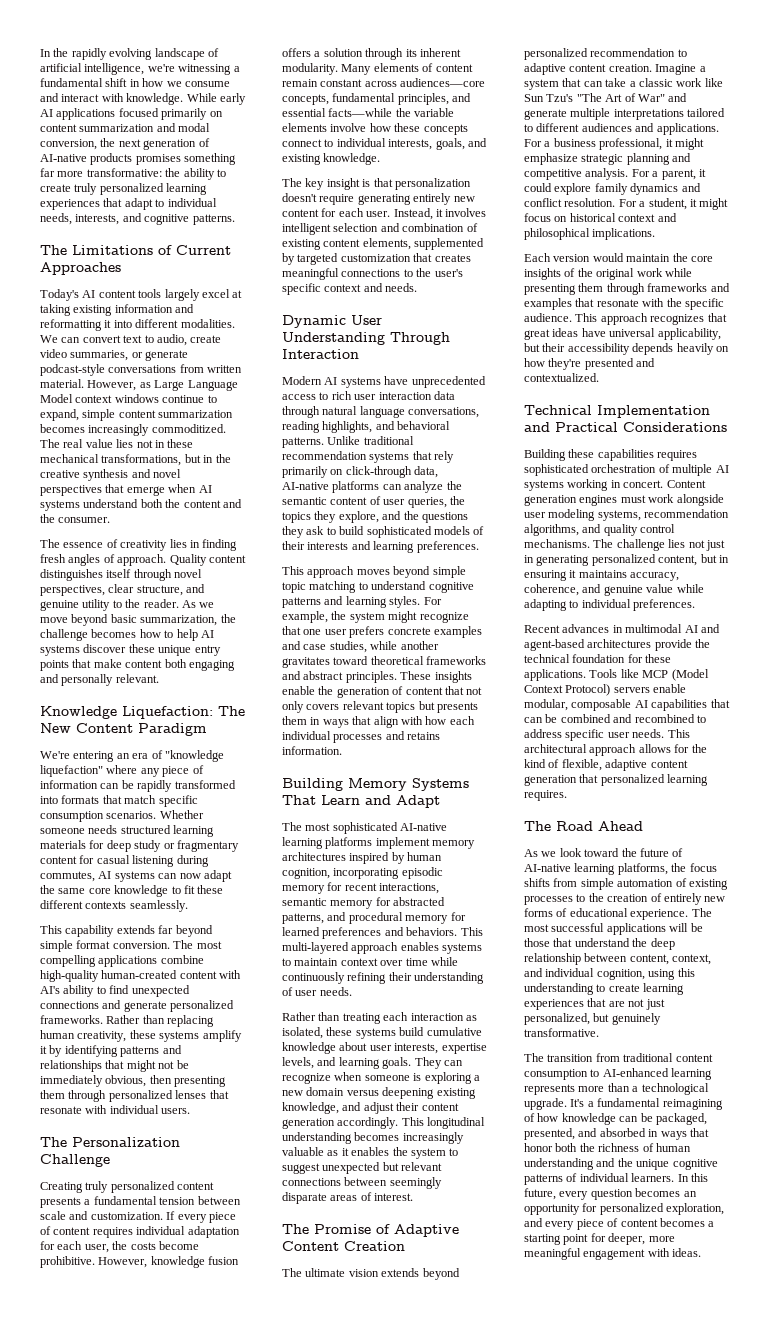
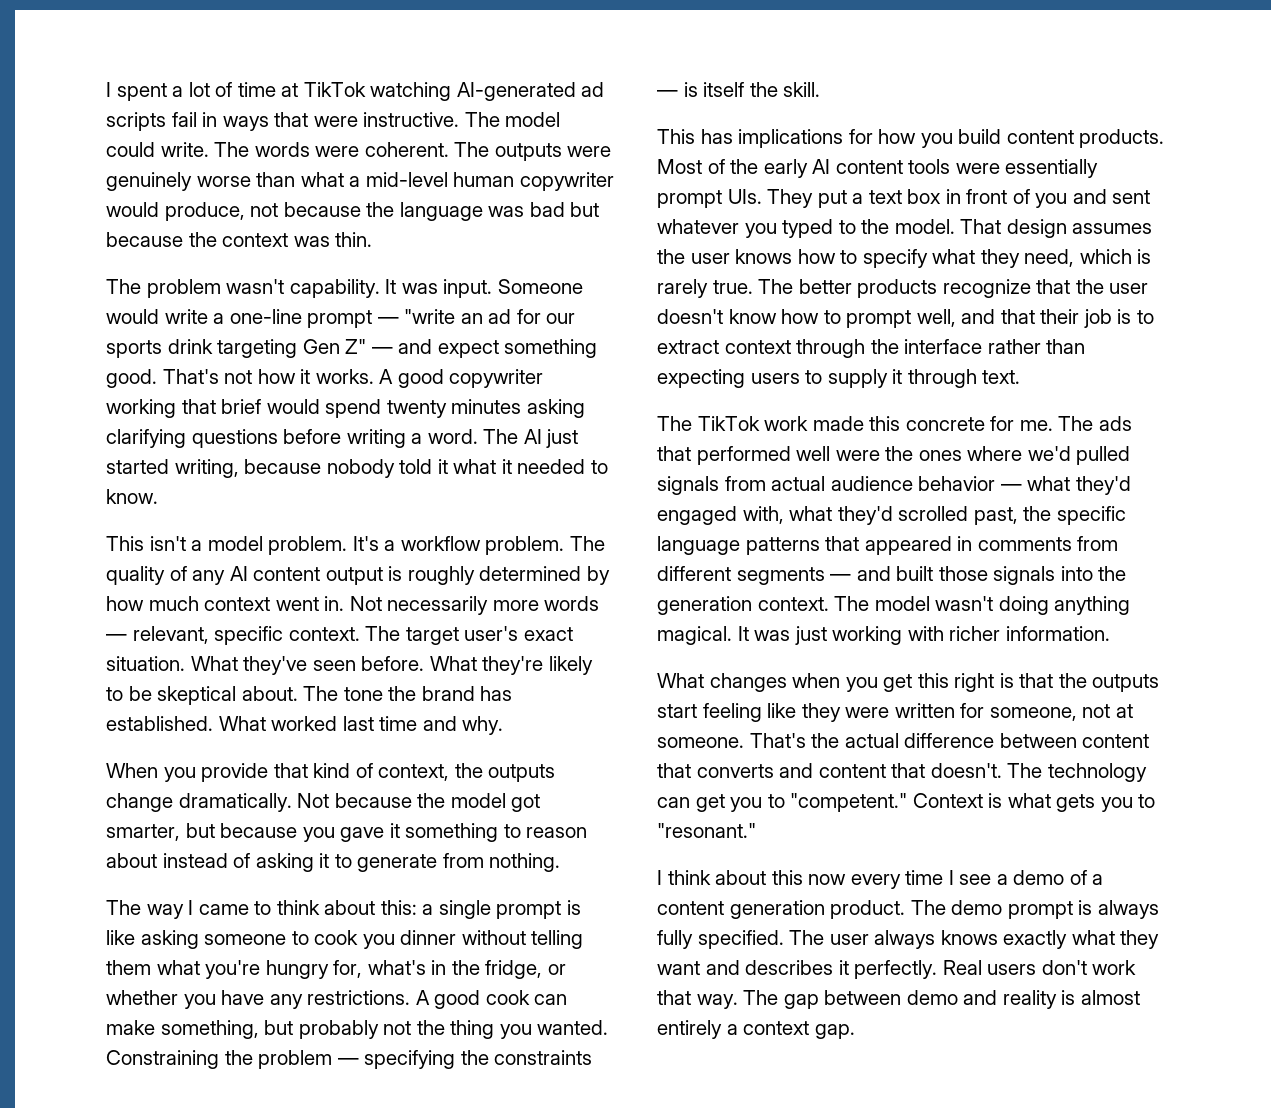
- In the rapidly evolving landscape of artificial intelligence, we're witnessing a fundamental shift in how we consume and interact with knowledge. While early AI applications focused primarily on content summarization and modal conversion, the next generation of AI-native products promises something far more transformative: the ability to create truly personalized learning experiences that adapt to individual needs, interests, and cognitive patterns.
- The Limitations of Current Approaches
- Today's AI content tools largely excel at taking existing information and reformatting it into different modalities. We can convert text to audio, create video summaries, or generate podcast-style conversations from written material. However, as Large Language Model context windows continue to expand, simple content summarization becomes increasingly commoditized. The real value lies not in these mechanical transformations, but in the creative synthesis and novel perspectives that emerge when AI systems understand both the content and the consumer.
- The essence of creativity lies in finding fresh angles of approach. Quality content distinguishes itself through novel perspectives, clear structure, and genuine utility to the reader. As we move beyond basic summarization, the challenge becomes how to help AI systems discover these unique entry points that make content both engaging and personally relevant.
- Knowledge Liquefaction: The New Content Paradigm
- We're entering an era of "knowledge liquefaction" where any piece of information can be rapidly transformed into formats that match specific consumption scenarios. Whether someone needs structured learning materials for deep study or fragmentary content for casual listening during commutes, AI systems can now adapt the same core knowledge to fit these different contexts seamlessly.
- This capability extends far beyond simple format conversion. The most compelling applications combine high-quality human-created content with AI's ability to find unexpected connections and generate personalized frameworks. Rather than replacing human creativity, these systems amplify it by identifying patterns and relationships that might not be immediately obvious, then presenting them through personalized lenses that resonate with individual users.
- The Personalization Challenge
- Creating truly personalized content presents a fundamental tension between scale and customization. If every piece of content requires individual adaptation for each user, the costs become prohibitive. However, knowledge fusion offers a solution through its inherent modularity. Many elements of content remain constant across audiences—core concepts, fundamental principles, and essential facts—while the variable elements involve how these concepts connect to individual interests, goals, and existing knowledge.
- The key insight is that personalization doesn't require generating entirely new content for each user. Instead, it involves intelligent selection and combination of existing content elements, supplemented by targeted customization that creates meaningful connections to the user's specific context and needs.
- Dynamic User Understanding Through Interaction
- Modern AI systems have unprecedented access to rich user interaction data through natural language conversations, reading highlights, and behavioral patterns. Unlike traditional recommendation systems that rely primarily on click-through data, AI-native platforms can analyze the semantic content of user queries, the topics they explore, and the questions they ask to build sophisticated models of their interests and learning preferences.
- This approach moves beyond simple topic matching to understand cognitive patterns and learning styles. For example, the system might recognize that one user prefers concrete examples and case studies, while another gravitates toward theoretical frameworks and abstract principles. These insights enable the generation of content that not only covers relevant topics but presents them in ways that align with how each individual processes and retains information.
- Building Memory Systems That Learn and Adapt
- The most sophisticated AI-native learning platforms implement memory architectures inspired by human cognition, incorporating episodic memory for recent interactions, semantic memory for abstracted patterns, and procedural memory for learned preferences and behaviors. This multi-layered approach enables systems to maintain context over time while continuously refining their understanding of user needs.
- Rather than treating each interaction as isolated, these systems build cumulative knowledge about user interests, expertise levels, and learning goals. They can recognize when someone is exploring a new domain versus deepening existing knowledge, and adjust their content generation accordingly. This longitudinal understanding becomes increasingly valuable as it enables the system to suggest unexpected but relevant connections between seemingly disparate areas of interest.
- The Promise of Adaptive Content Creation
- The ultimate vision extends beyond personalized recommendation to adaptive content creation. Imagine a system that can take a classic work like Sun Tzu's "The Art of War" and generate multiple interpretations tailored to different audiences and applications. For a business professional, it might emphasize strategic planning and competitive analysis. For a parent, it could explore family dynamics and conflict resolution. For a student, it might focus on historical context and philosophical implications.
- Each version would maintain the core insights of the original work while presenting them through frameworks and examples that resonate with the specific audience. This approach recognizes that great ideas have universal applicability, but their accessibility depends heavily on how they're presented and contextualized.
- Technical Implementation and Practical Considerations
- Building these capabilities requires sophisticated orchestration of multiple AI systems working in concert. Content generation engines must work alongside user modeling systems, recommendation algorithms, and quality control mechanisms. The challenge lies not just in generating personalized content, but in ensuring it maintains accuracy, coherence, and genuine value while adapting to individual preferences.
- Recent advances in multimodal AI and agent-based architectures provide the technical foundation for these applications. Tools like MCP (Model Context Protocol) servers enable modular, composable AI capabilities that can be combined and recombined to address specific user needs. This architectural approach allows for the kind of flexible, adaptive content generation that personalized learning requires.
- The Road Ahead
- As we look toward the future of AI-native learning platforms, the focus shifts from simple automation of existing processes to the creation of entirely new forms of educational experience. The most successful applications will be those that understand the deep relationship between content, context, and individual cognition, using this understanding to create learning experiences that are not just personalized, but genuinely transformative.
- The transition from traditional content consumption to AI-enhanced learning represents more than a technological upgrade. It's a fundamental reimagining of how knowledge can be packaged, presented, and absorbed in ways that honor both the richness of human understanding and the unique cognitive patterns of individual learners. In this future, every question becomes an opportunity for personalized exploration, and every piece of content becomes a starting point for deeper, more meaningful engagement with ideas.
+ I spent a lot of time at TikTok watching AI-generated ad scripts fail in ways that were instructive. The model could write. The words were coherent. The outputs were genuinely worse than what a mid-level human copywriter would produce, not because the language was bad but because the context was thin.
+ The problem wasn't capability. It was input. Someone would write a one-line prompt — "write an ad for our sports drink targeting Gen Z" — and expect something good. That's not how it works. A good copywriter working that brief would spend twenty minutes asking clarifying questions before writing a word. The AI just started writing, because nobody told it what it needed to know.
+ This isn't a model problem. It's a workflow problem. The quality of any AI content output is roughly determined by how much context went in. Not necessarily more words — relevant, specific context. The target user's exact situation. What they've seen before. What they're likely to be skeptical about. The tone the brand has established. What worked last time and why.
+ When you provide that kind of context, the outputs change dramatically. Not because the model got smarter, but because you gave it something to reason about instead of asking it to generate from nothing.
+ The way I came to think about this: a single prompt is like asking someone to cook you dinner without telling them what you're hungry for, what's in the fridge, or whether you have any restrictions. A good cook can make something, but probably not the thing you wanted. Constraining the problem — specifying the constraints — is itself the skill.
+ This has implications for how you build content products. Most of the early AI content tools were essentially prompt UIs. They put a text box in front of you and sent whatever you typed to the model. That design assumes the user knows how to specify what they need, which is rarely true. The better products recognize that the user doesn't know how to prompt well, and that their job is to extract context through the interface rather than expecting users to supply it through text.
+ The TikTok work made this concrete for me. The ads that performed well were the ones where we'd pulled signals from actual audience behavior — what they'd engaged with, what they'd scrolled past, the specific language patterns that appeared in comments from different segments — and built those signals into the generation context. The model wasn't doing anything magical. It was just working with richer information.
+ What changes when you get this right is that the outputs start feeling like they were written for someone, not at someone. That's the actual difference between content that converts and content that doesn't. The technology can get you to "competent." Context is what gets you to "resonant."
+ I think about this now every time I see a demo of a content generation product. The demo prompt is always fully specified. The user always knows exactly what they want and describes it perfectly. Real users don't work that way. The gap between demo and reality is almost entirely a context gap.

